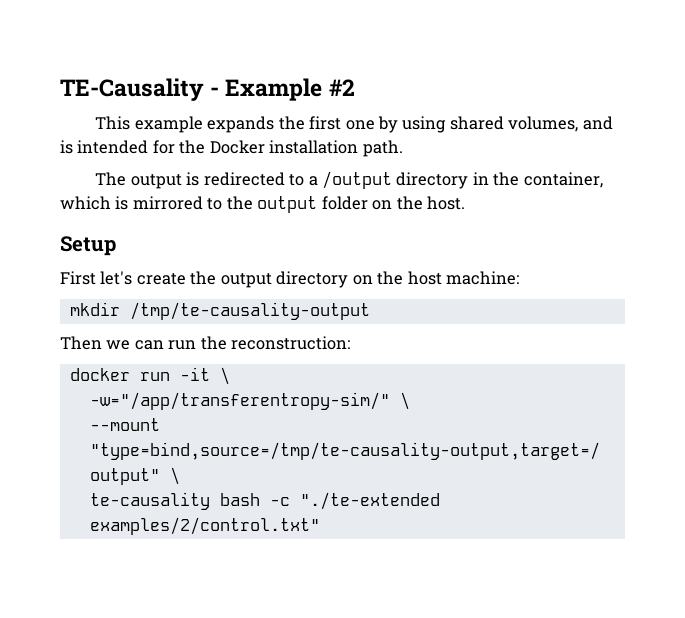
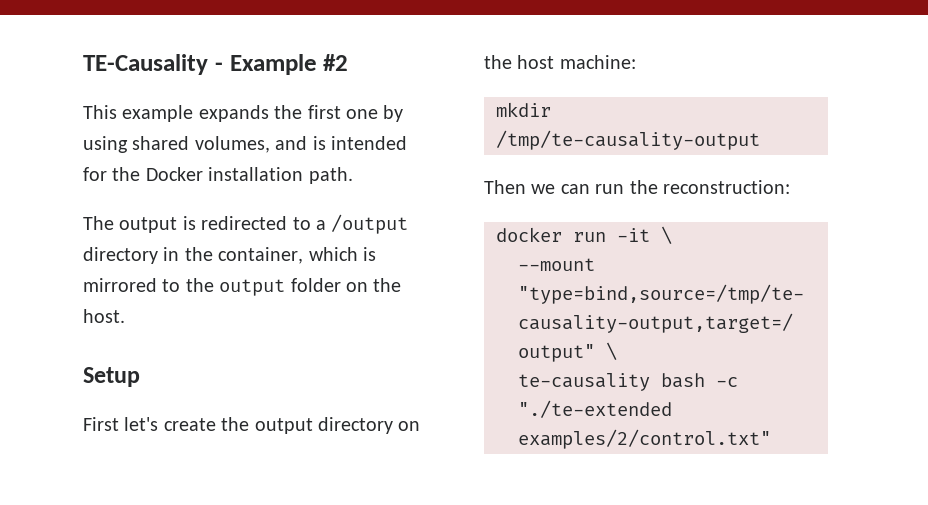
- -w="/app/transferentropy-sim/" \

